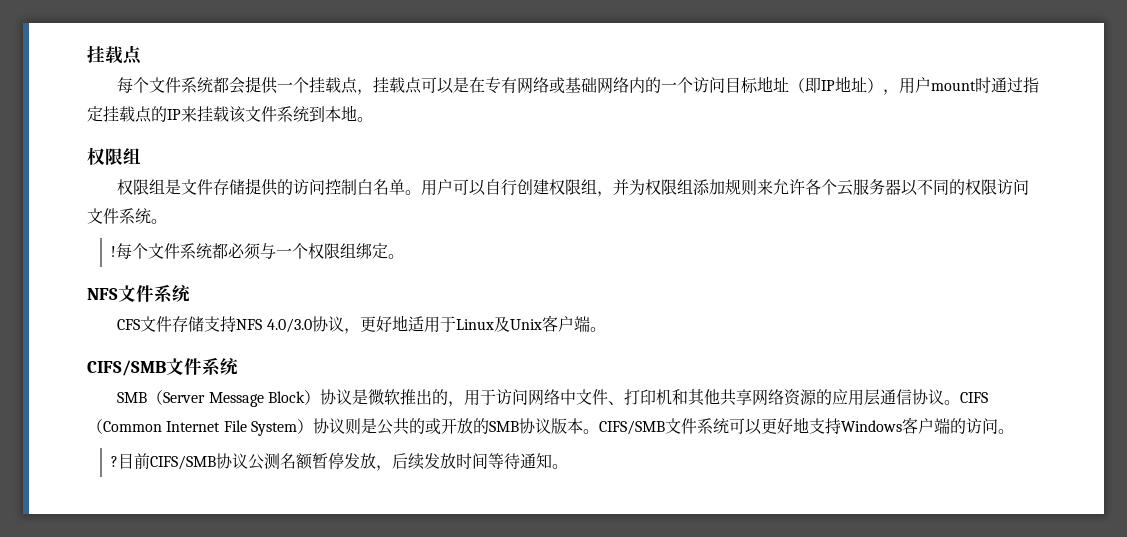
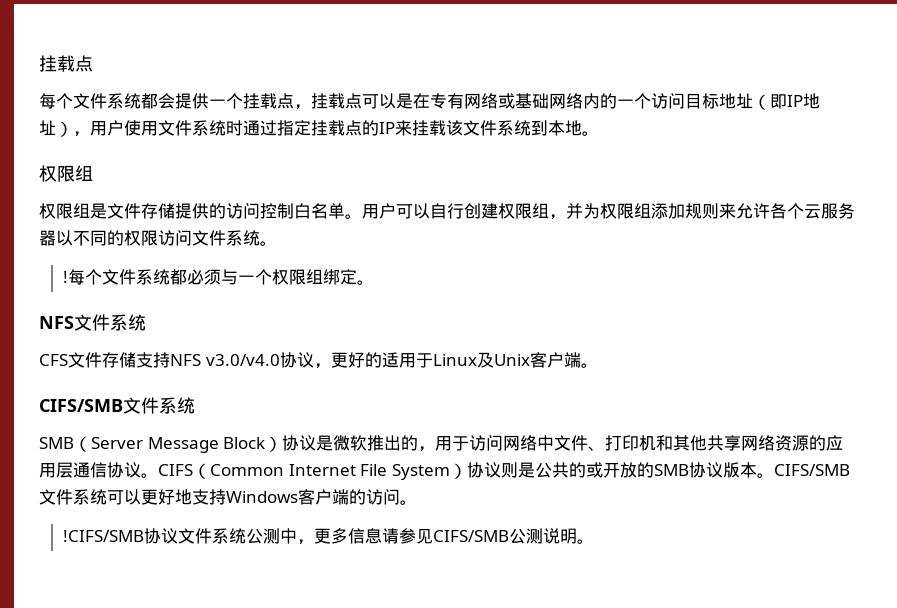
- 每个文件系统都会提供一个挂载点，挂载点可以是在专有网络或基础网络内的一个访问目标地址（即IP地址），用户mount时通过指定挂载点的IP来挂载该文件系统到本地。
+ 每个文件系统都会提供一个挂载点，挂载点可以是在专有网络或基础网络内的一个访问目标地址（即IP地址），用户使用文件系统时通过指定挂载点的IP来挂载该文件系统到本地。
- CFS文件存储支持NFS 4.0/3.0协议，更好地适用于Linux及Unix客户端。
+ CFS文件存储支持NFS v3.0/v4.0协议，更好的适用于Linux及Unix客户端。
- ?目前CIFS/SMB协议公测名额暂停发放，后续发放时间等待通知。
+ !CIFS/SMB协议文件系统公测中，更多信息请参见CIFS/SMB公测说明。

